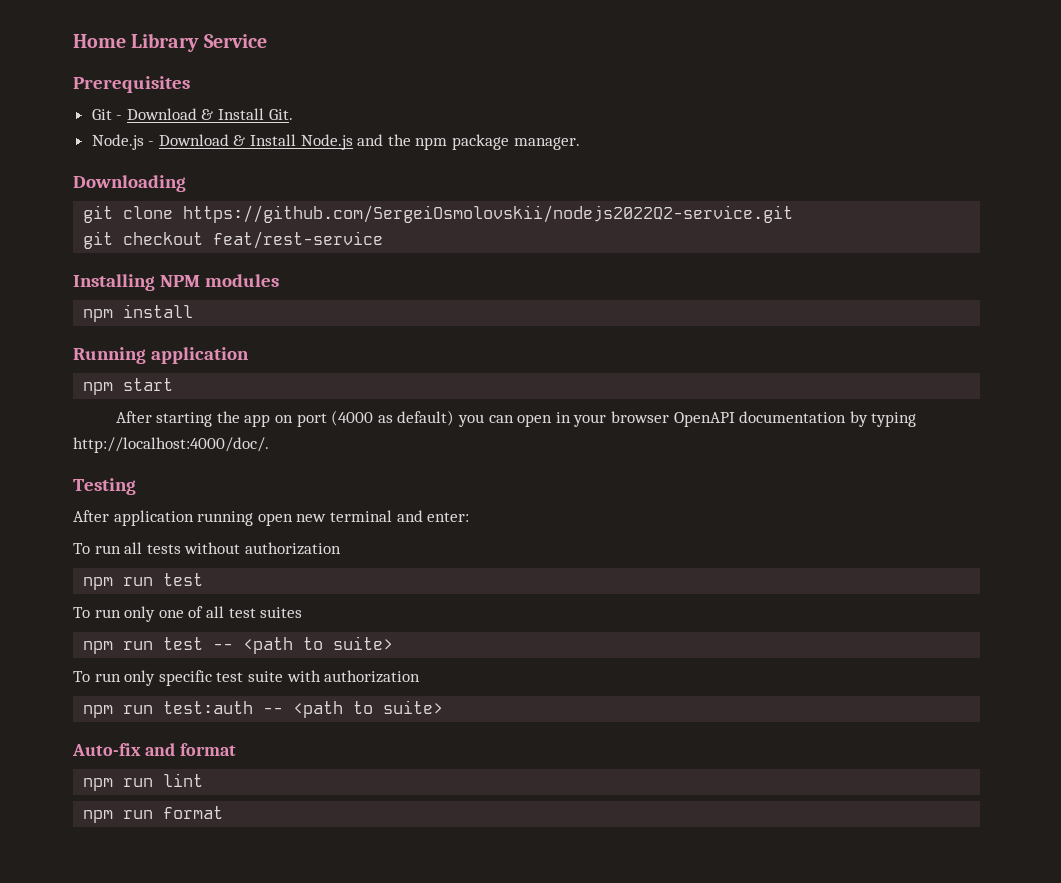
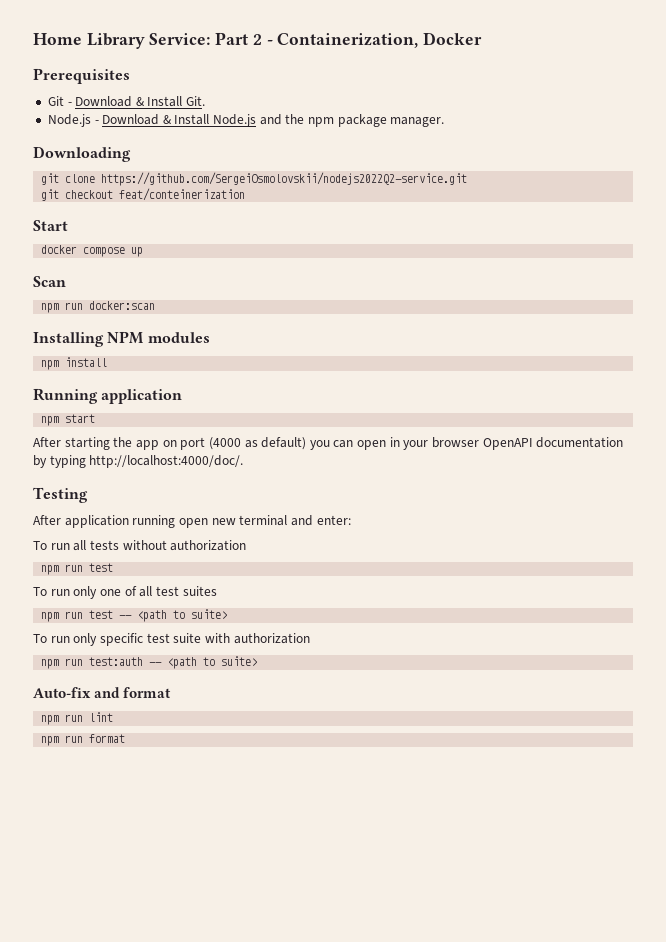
- Home Library Service
+ Home Library Service: Part 2 - Containerization, Docker
- git checkout feat/rest-service
+ git checkout feat/conteinerization
+ Start
+ docker compose up
+ Scan
+ npm run docker:scan

